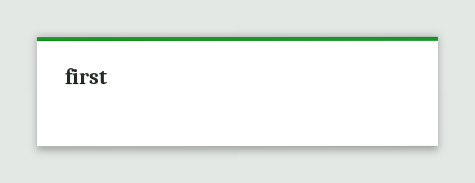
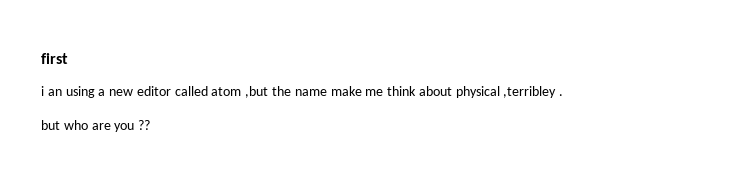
+ i an using a new editor called atom ,but the name make me think about physical ,terribley .
+ but who are you ??

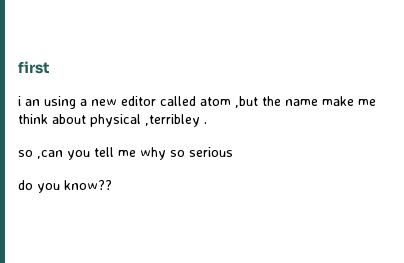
- but who are you ??
+ so ,can you tell me why so serious
+ do you know??

